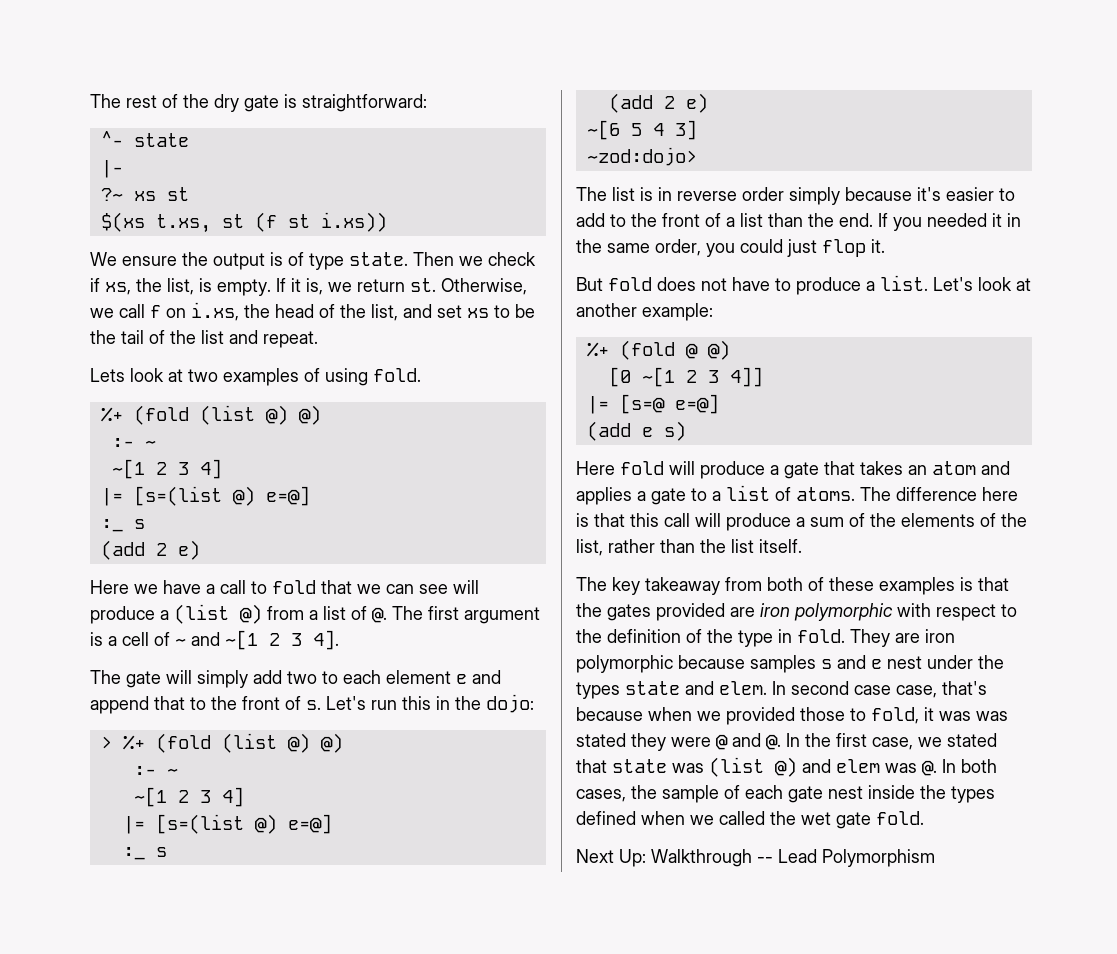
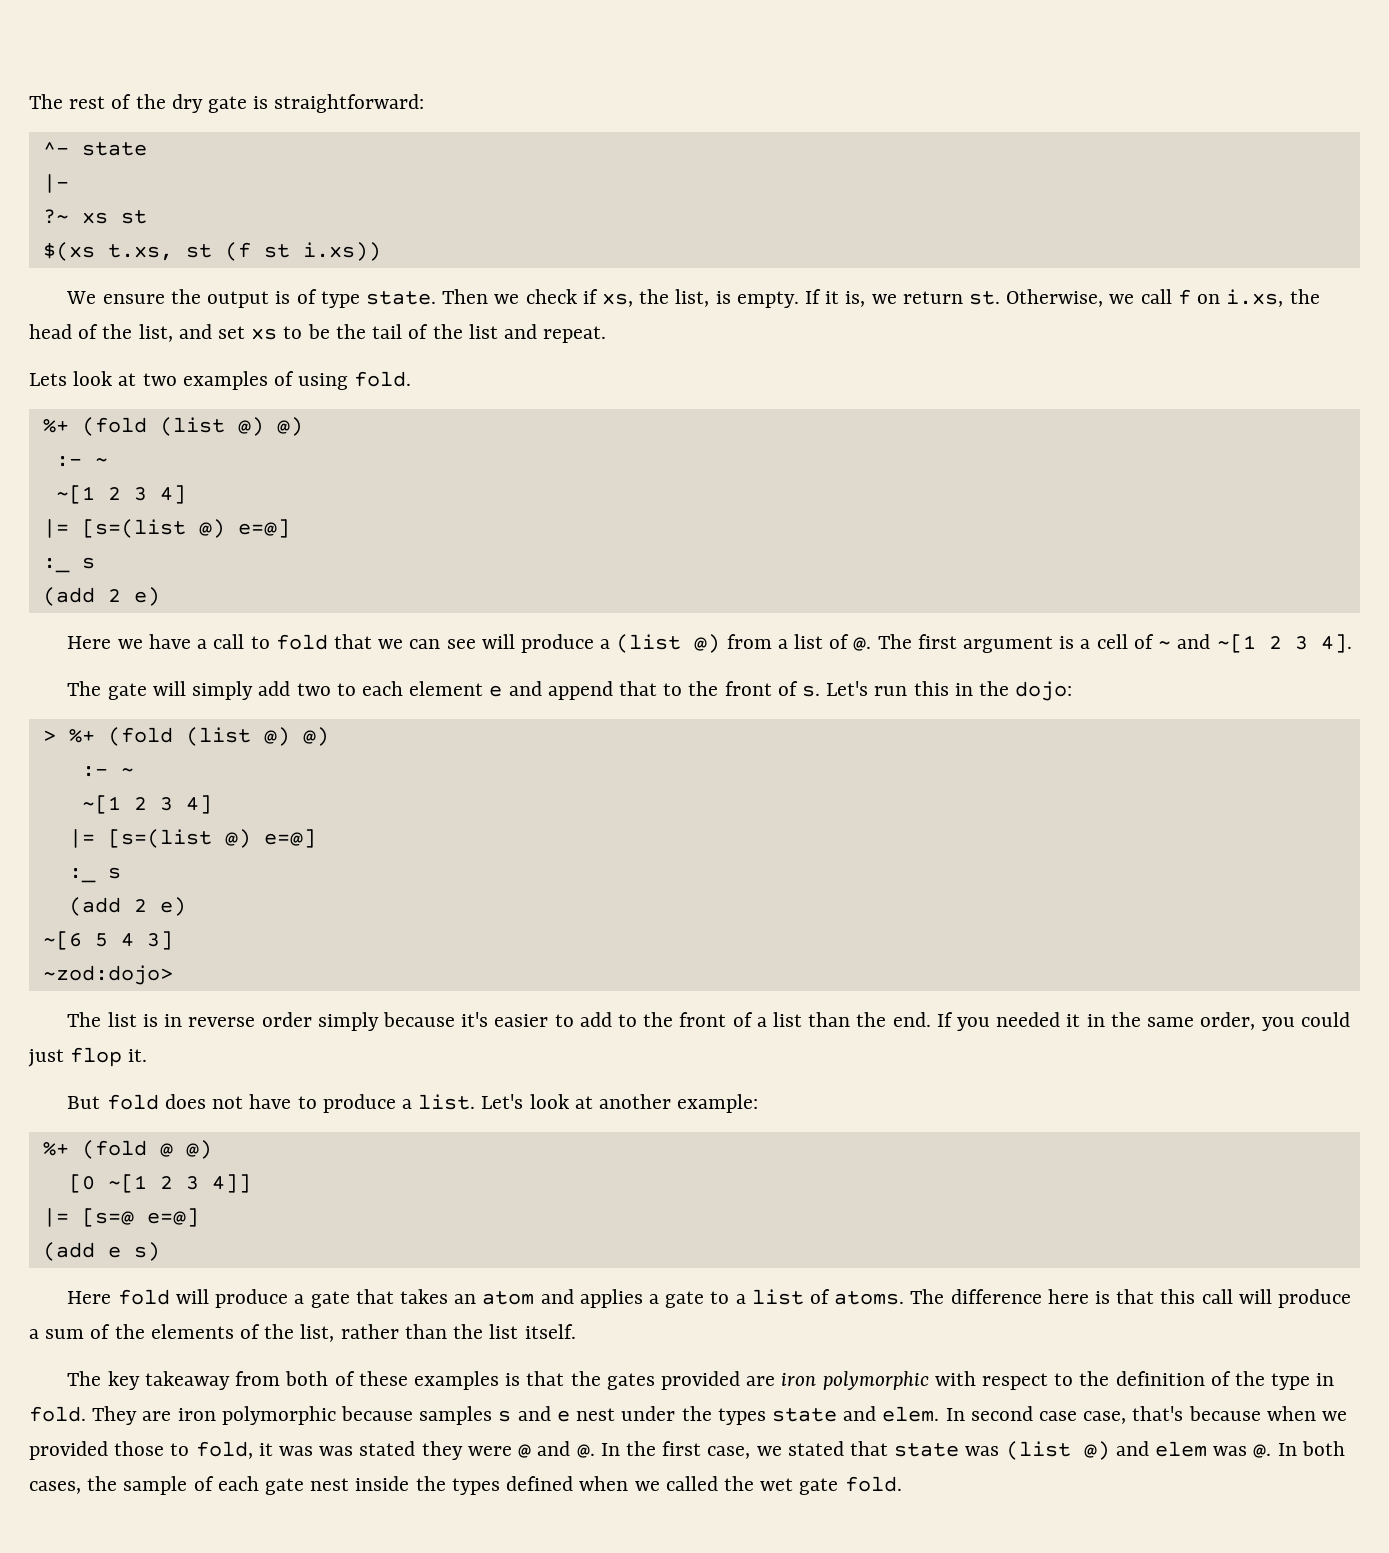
- Next Up: Walkthrough -- Lead Polymorphism

